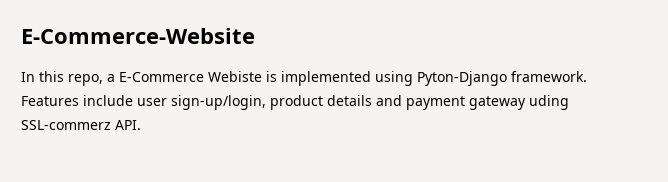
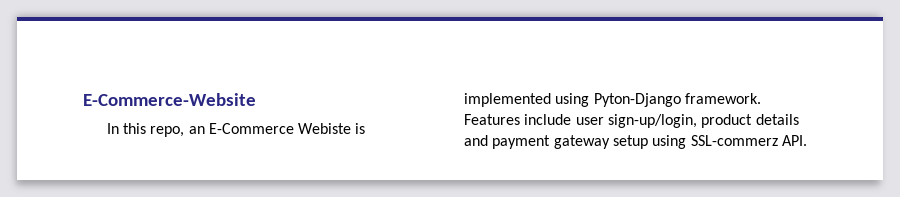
- In this repo, a E-Commerce Webiste is implemented using Pyton-Django framework.
+ In this repo, an E-Commerce Webiste is implemented using Pyton-Django framework.
- Features include user sign-up/login, product details and payment gateway uding SSL-commerz API.
+ Features include user sign-up/login, product details and payment gateway setup using SSL-commerz API.

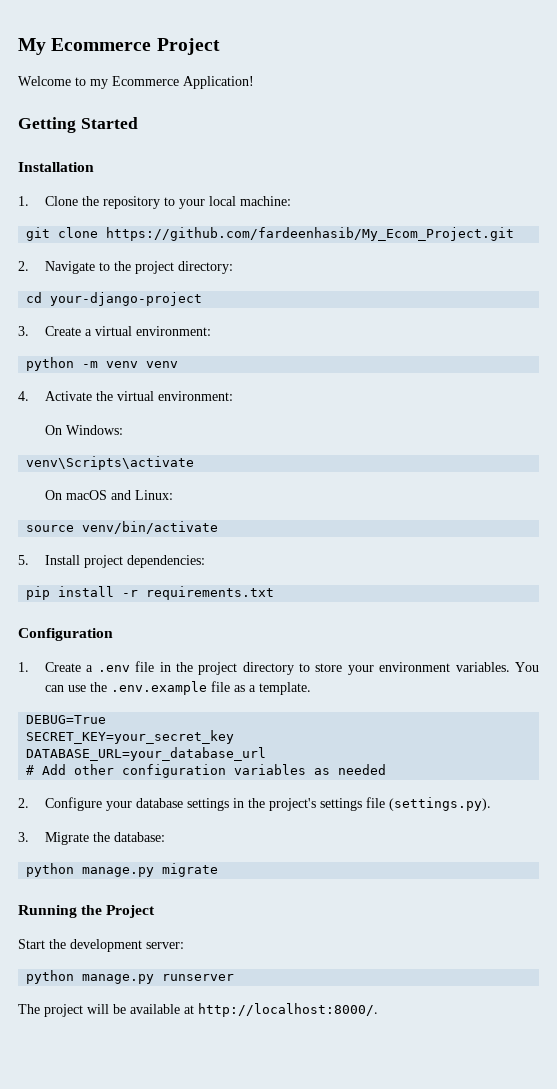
- E-Commerce-Website
- In this repo, an E-Commerce Webiste is implemented using Pyton-Django framework. Features include user sign-up/login, product details and payment gateway setup using SSL-commerz API.
+ My Ecommerce Project
+ Welcome to my Ecommerce Application!
+ Getting Started
+ Installation
+ 1. Clone the repository to your local machine:
+ git clone https://github.com/fardeenhasib/My_Ecom_Project.git
+ 2. Navigate to the project directory:
+ cd your-django-project
+ 3. Create a virtual environment:
+ python -m venv venv
+ 4. Activate the virtual environment:
+ On Windows:
+ venv\Scripts\activate
+ On macOS and Linux:
+ source venv/bin/activate
+ 5. Install project dependencies:
+ pip install -r requirements.txt
+ Configuration
+ 1. Create a .env file in the project directory to store your environment variables. You can use the .env.example file as a template.
+ DEBUG=True
+ SECRET_KEY=your_secret_key
+ DATABASE_URL=your_database_url
+ # Add other configuration variables as needed
+ 2. Configure your database settings in the project's settings file (settings.py).
+ 3. Migrate the database:
+ python manage.py migrate
+ Running the Project
+ Start the development server:
+ python manage.py runserver
+ The project will be available at http://localhost:8000/.

